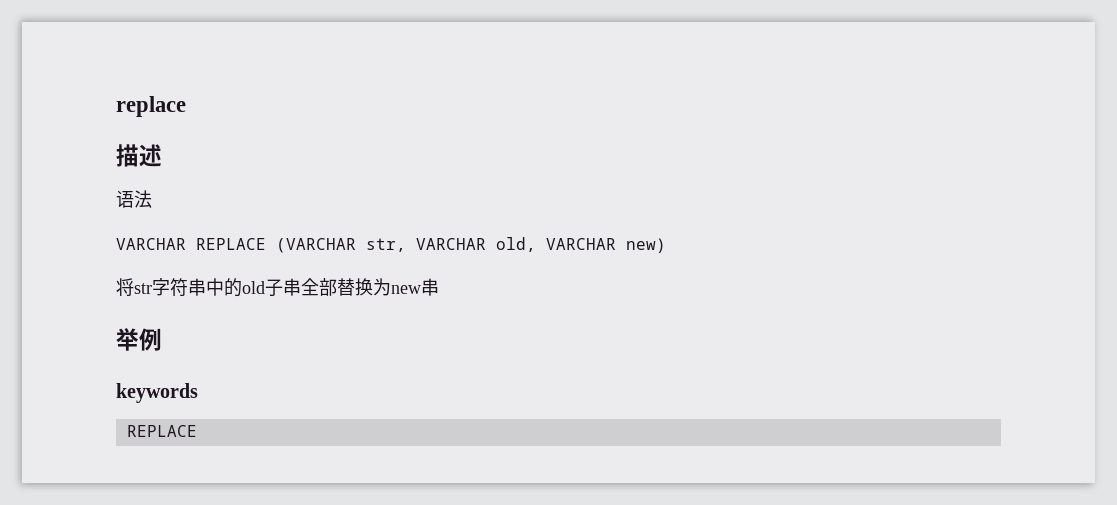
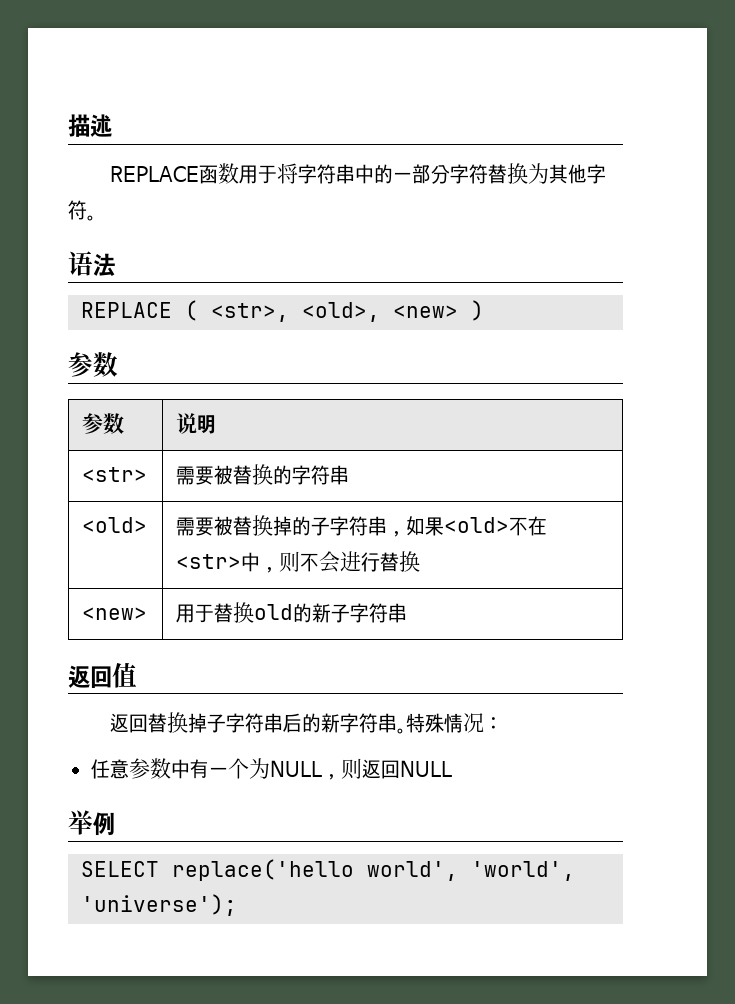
- replace
+ REPLACE函数用于将字符串中的一部分字符替换为其他字符。
  语法
- VARCHAR REPLACE (VARCHAR str, VARCHAR old, VARCHAR new)
- 将str字符串中的old子串全部替换为new串
+ REPLACE ( <str>, <old>, <new> )
+ 参数
+ 参数 | 说明
+ <str> | 需要被替换的字符串
+ <old> | 需要被替换掉的子字符串，如果<old>不在<str>中，则不会进行替换
+ <new> | 用于替换old的新子字符串
+ 返回值
+ 返回替换掉子字符串后的新字符串。特殊情况：
+ 任意参数中有一个为NULL，则返回NULL
  举例
- keywords
- REPLACE
+ SELECT replace('hello world', 'world', 'universe');

